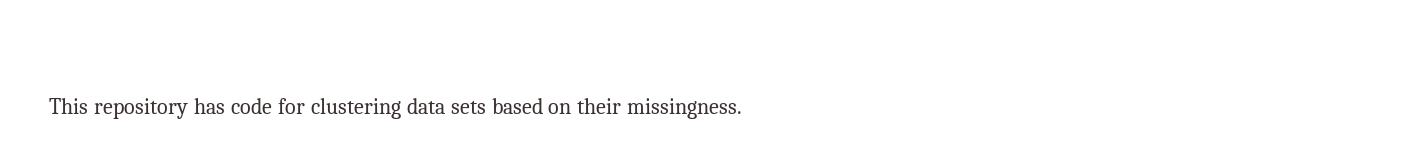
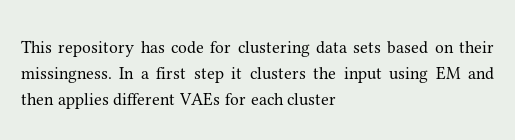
+ In a first step it clusters the input using EM and then applies different VAEs for each cluster

